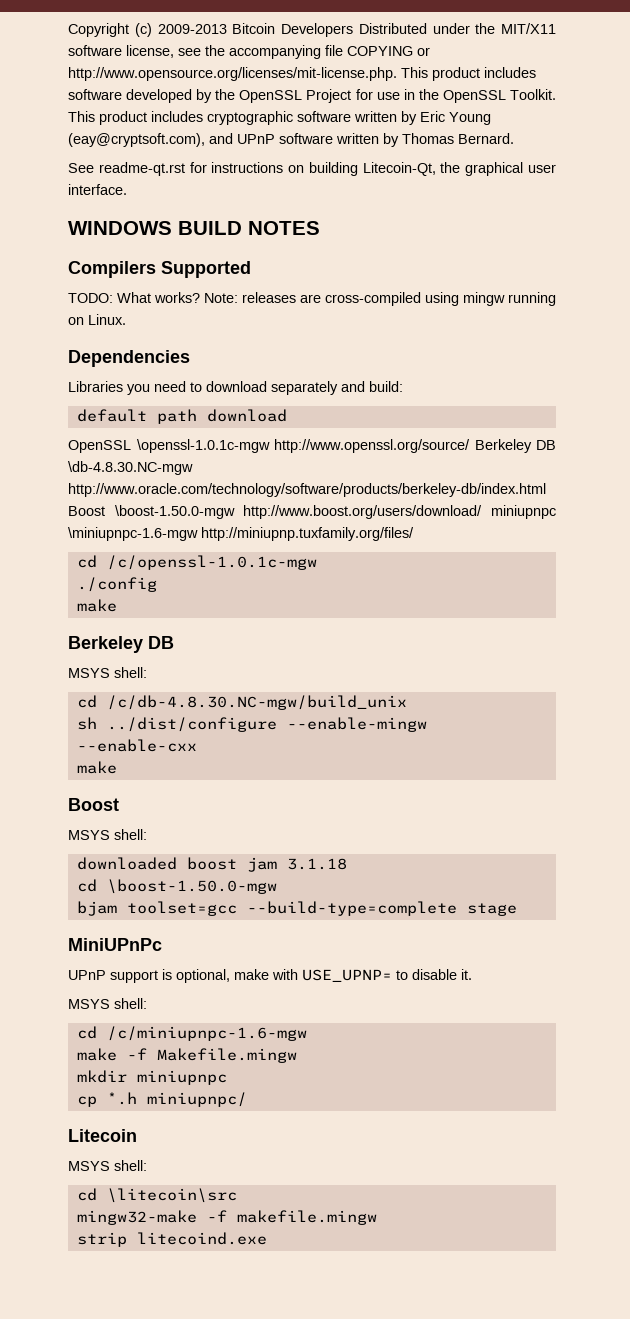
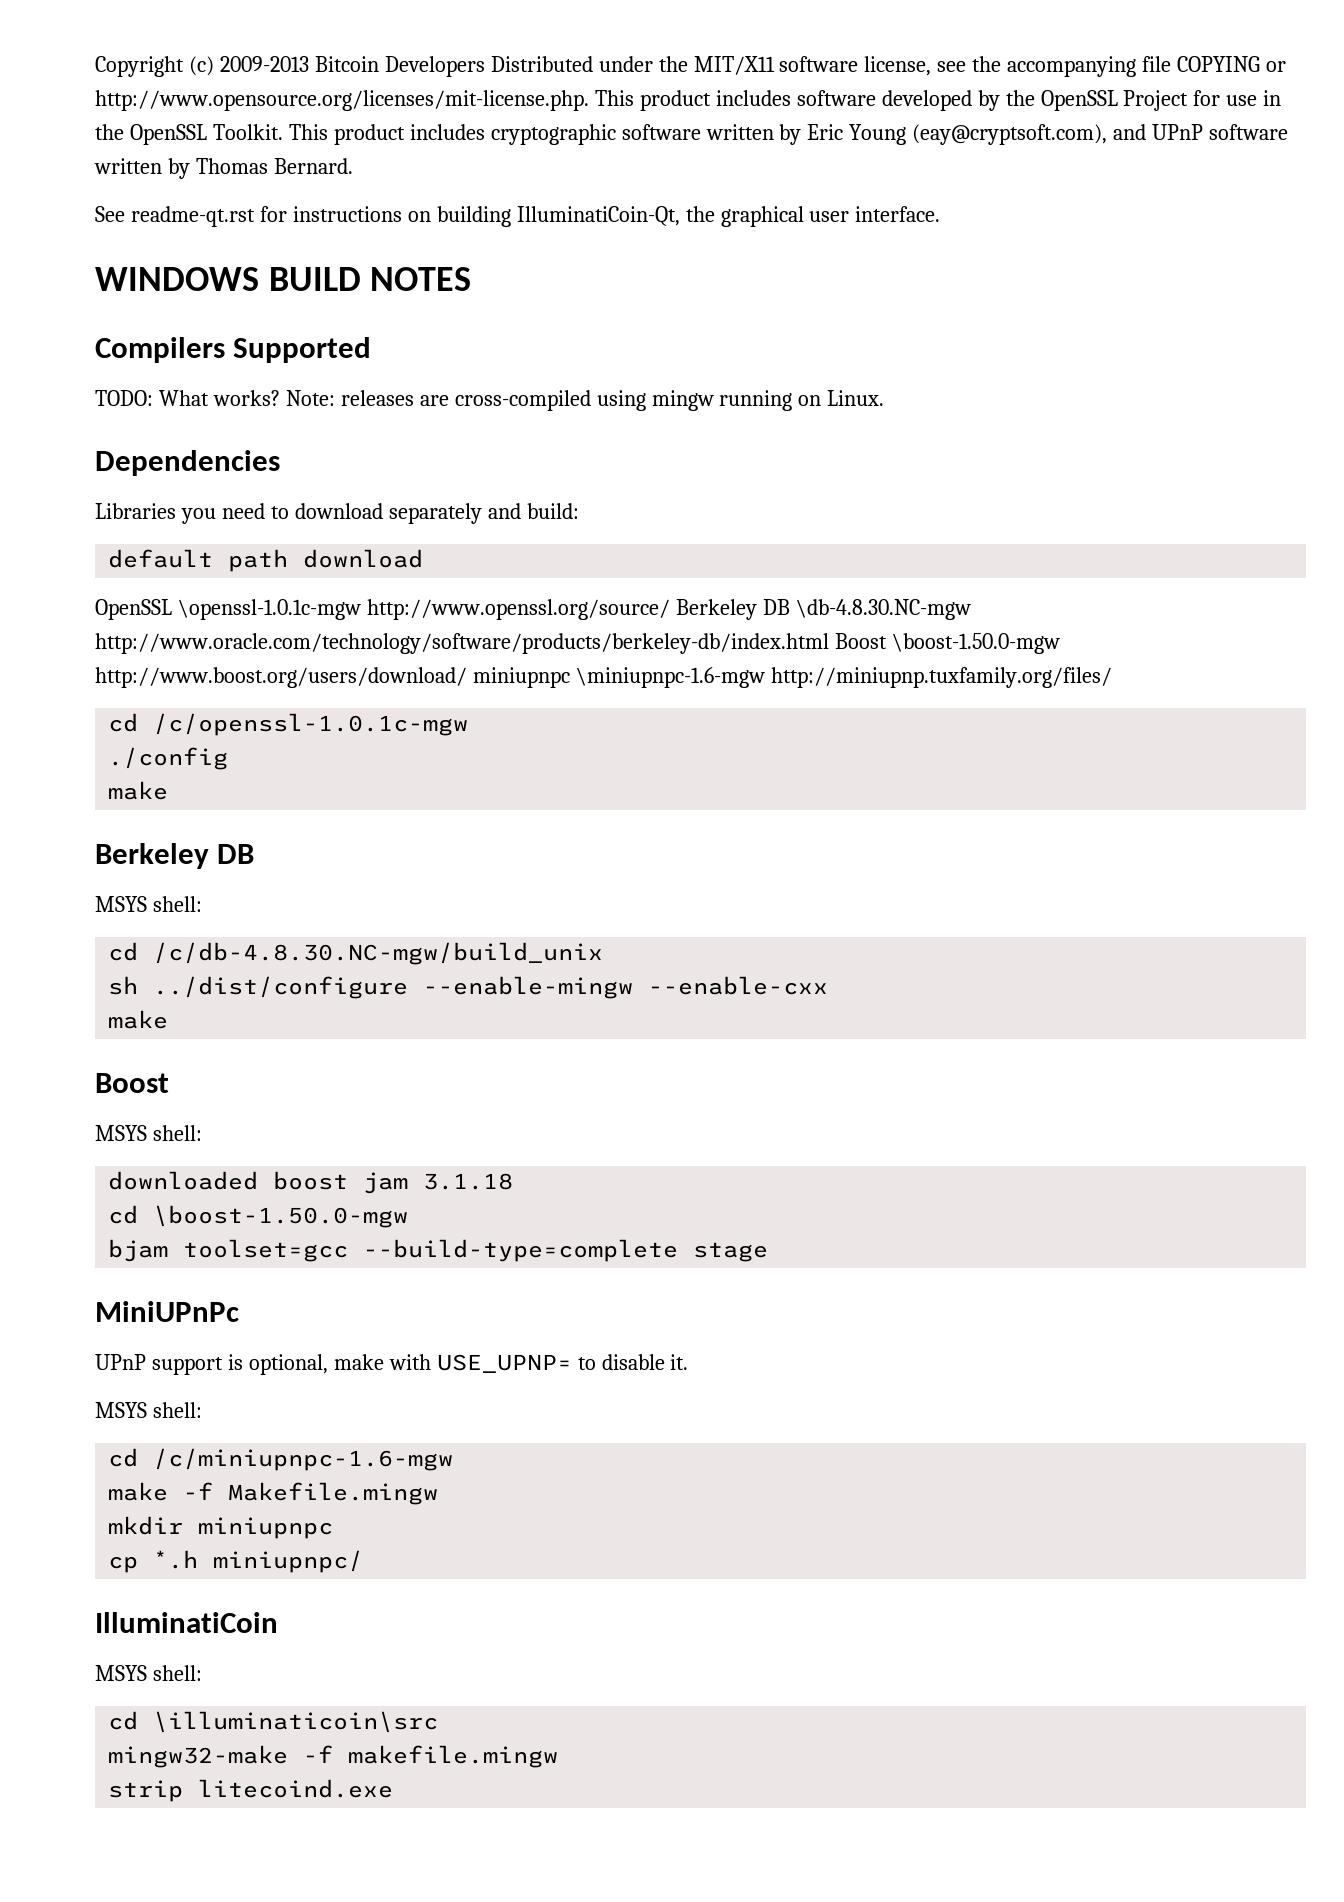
- See readme-qt.rst for instructions on building Litecoin-Qt, the graphical user interface.
+ See readme-qt.rst for instructions on building IlluminatiCoin-Qt, the graphical user interface.
- Litecoin
+ IlluminatiCoin
  MSYS shell:
- cd \litecoin\src
+ cd \illuminaticoin\src

